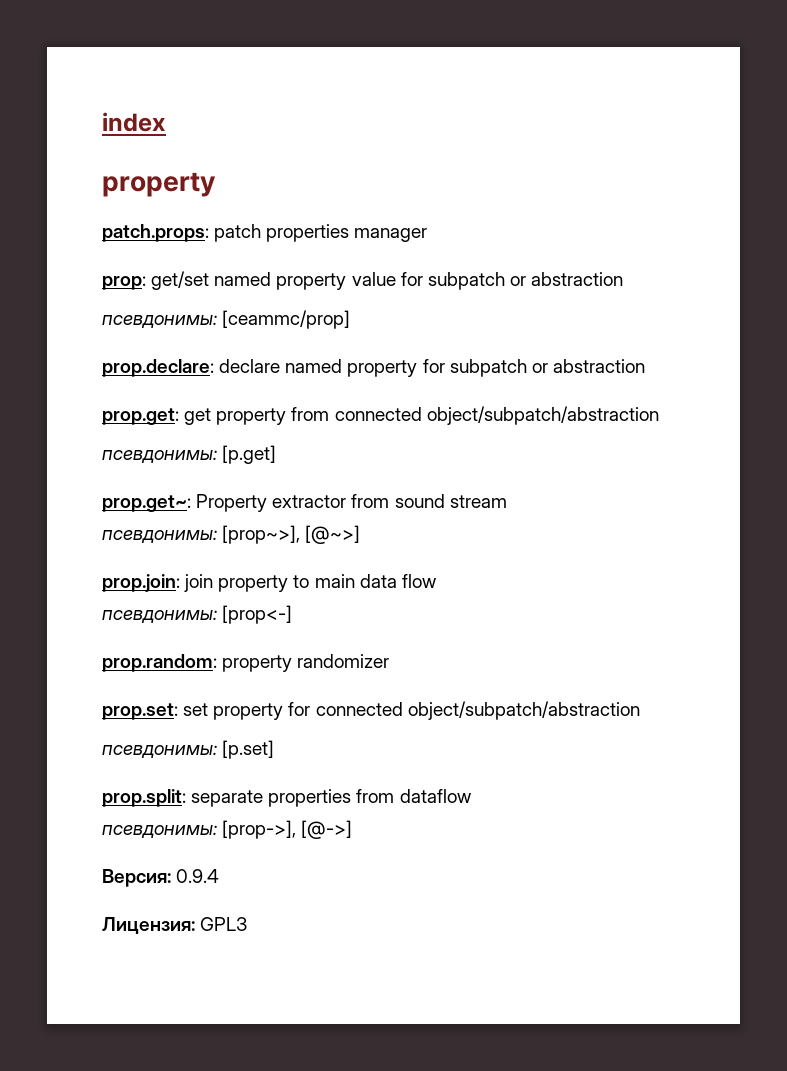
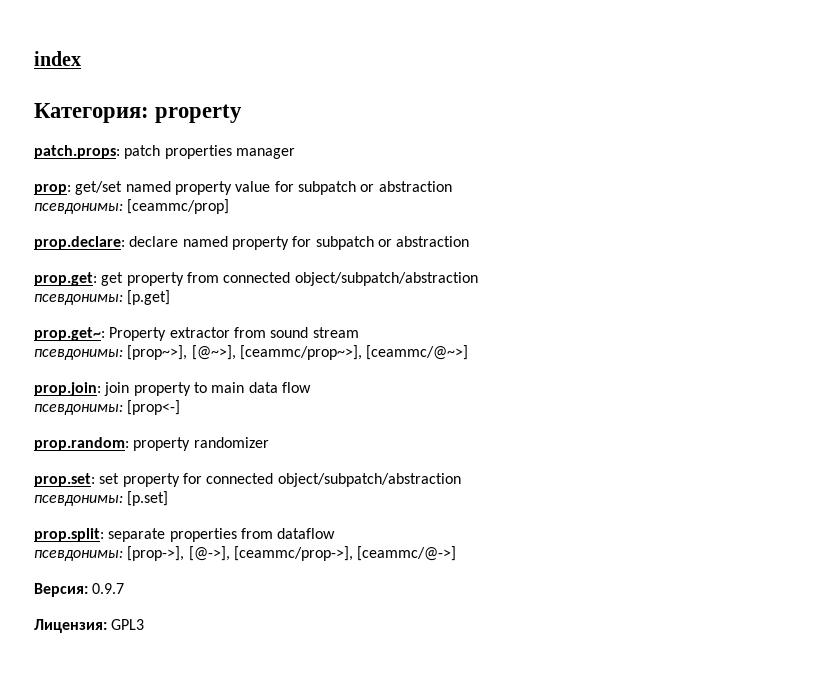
  index
- property
+ Категория: property
- псевдонимы: [prop~>], [@~>]
+ псевдонимы: [prop~>], [@~>], [ceammc/prop~>], [ceammc/@~>]
- псевдонимы: [prop->], [@->]
+ псевдонимы: [prop->], [@->], [ceammc/prop->], [ceammc/@->]
- Версия: 0.9.4
+ Версия: 0.9.7

